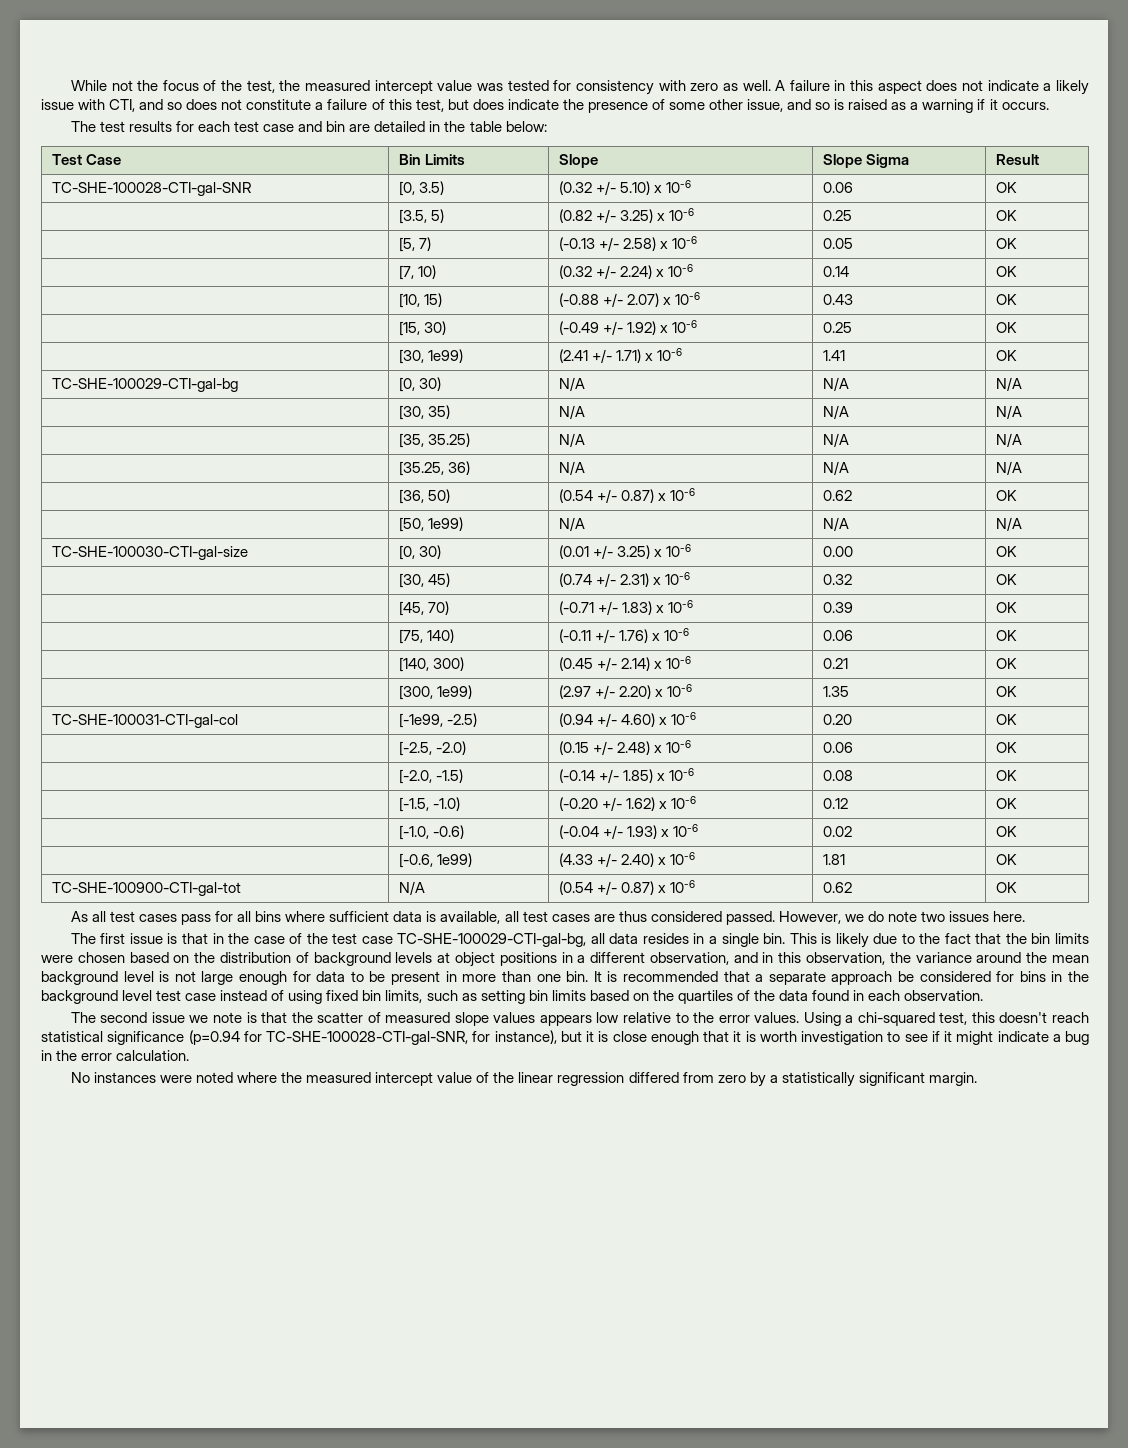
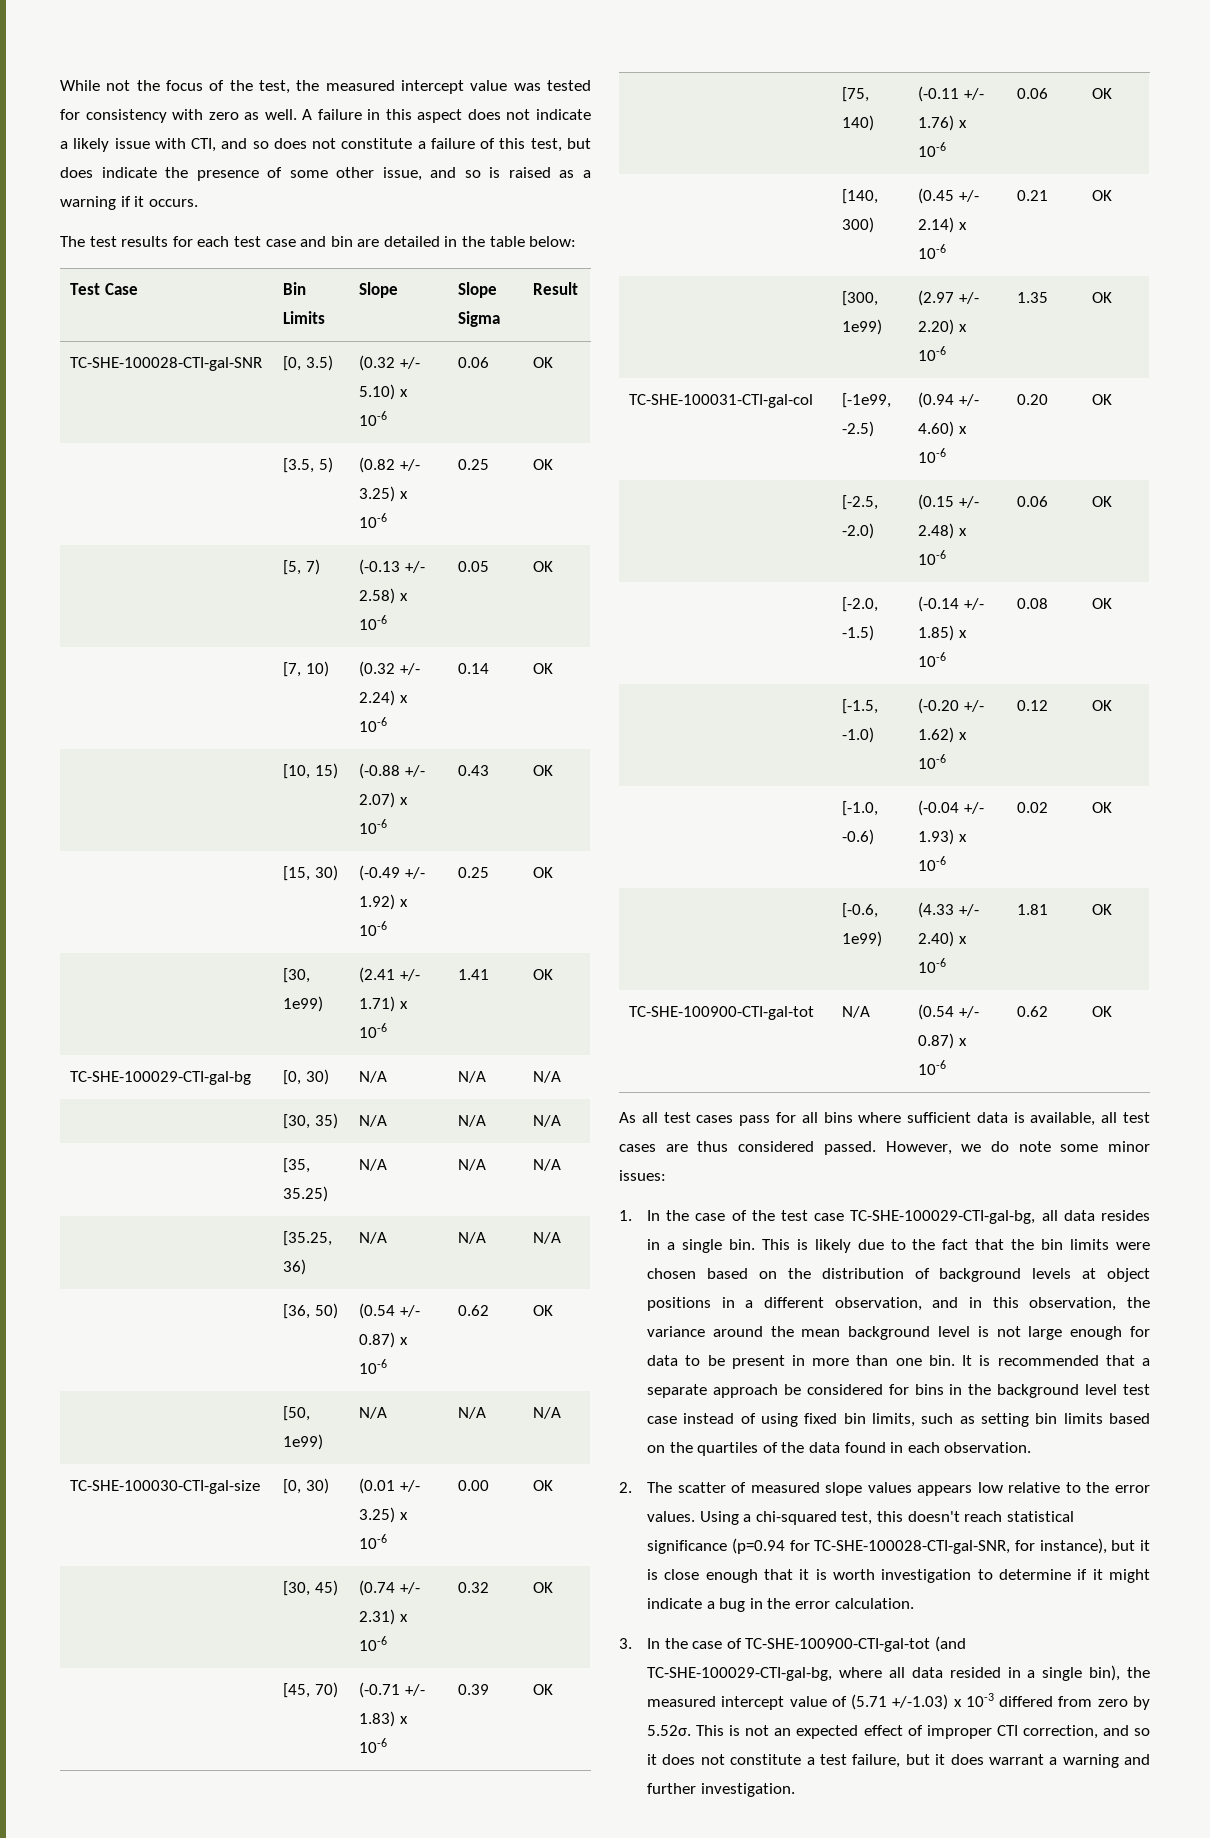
- However, we do note two issues here.
- The first issue is that in the case of the test case TC-SHE-100029-CTI-gal-bg, all data resides in a single bin.
+ However, we do note some minor issues:
+ 1. In the case of the test case TC-SHE-100029-CTI-gal-bg, all data resides in a single bin.
- The second issue we note is that the scatter of measured slope values appears low relative to the error values.
+ 2. The scatter of measured slope values appears low relative to the error values.
- Using a chi-squared test, this doesn't reach statistical significance (p=0.94 for TC-SHE-100028-CTI-gal-SNR, for instance), but it is close enough that it is worth investigation to see if it might indicate a bug in the error calculation.
+ Using a chi-squared test, this doesn't reach statistical significance (p=0.94 for TC-SHE-100028-CTI-gal-SNR, for instance), but it is close enough that it is worth investigation to determine if it might indicate a bug in the error calculation.
- No instances were noted where the measured intercept value of the linear regression differed from zero by a statistically significant margin.
+ 3. In the case of TC-SHE-100900-CTI-gal-tot (and TC-SHE-100029-CTI-gal-bg, where all data resided in a single bin), the measured intercept value of (5.71 +/-1.03) x 10-3 differed from zero by 5.52σ. This is not an expected effect of improper CTI correction, and so it does not constitute a test failure, but it does warrant a warning and further investigation.

